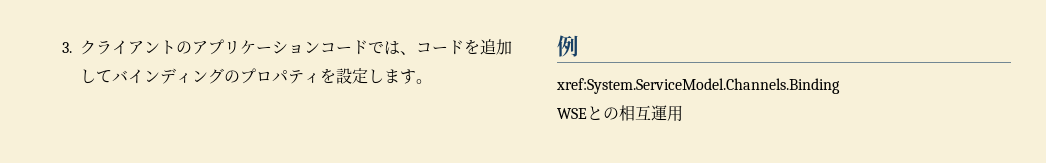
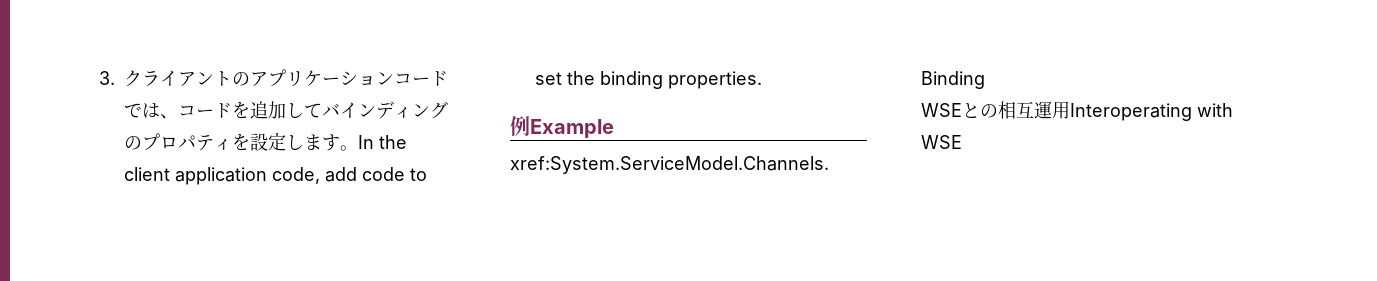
+ In the client application code, add code to set the binding properties.
- 例
+ 例Example
- WSEとの相互運用
+ WSEとの相互運用Interoperating with WSE

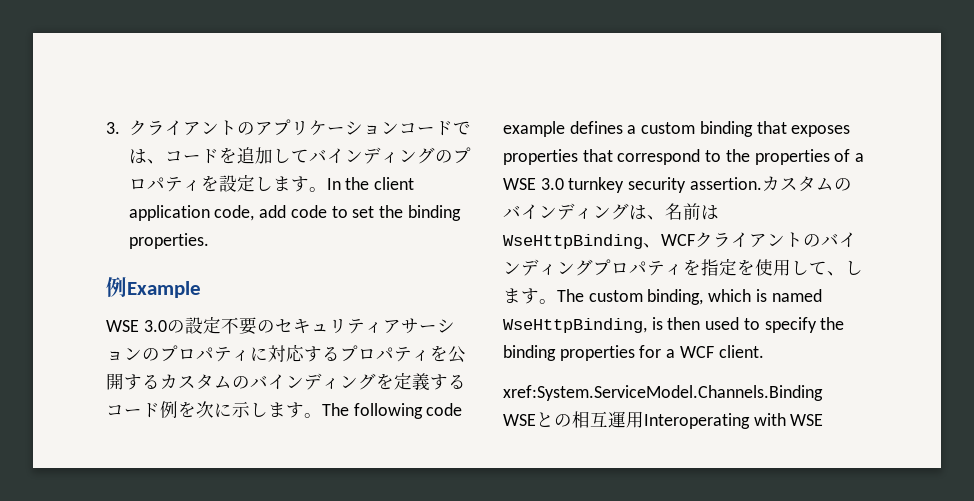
+ WSE 3.0の設定不要のセキュリティアサーションのプロパティに対応するプロパティを公開するカスタムのバインディングを定義するコード例を次に示します。The following code example defines a custom binding that exposes properties that correspond to the properties of a WSE 3.0 turnkey security assertion.カスタムのバインディングは、名前はWseHttpBinding、WCFクライアントのバインディングプロパティを指定を使用して、します。The custom binding, which is named WseHttpBinding, is then used to specify the binding properties for a WCF client.

